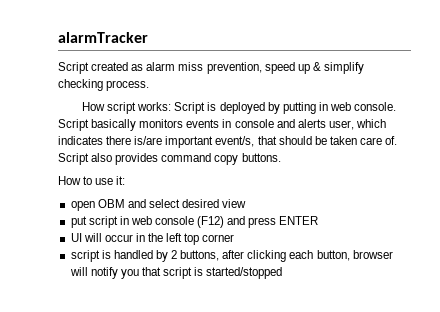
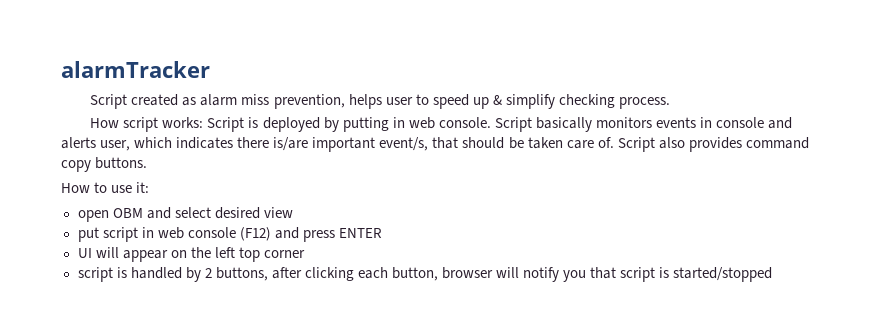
- Script created as alarm miss prevention, speed up & simplify checking process.
+ Script created as alarm miss prevention, helps user to speed up & simplify checking process.
- UI will occur in the left top corner
+ UI will appear on the left top corner

